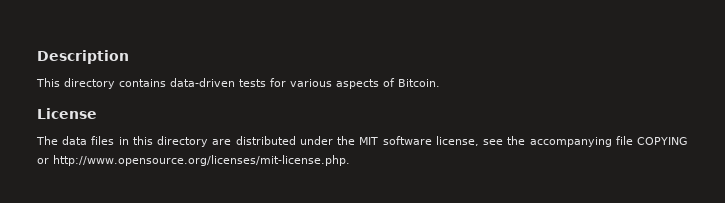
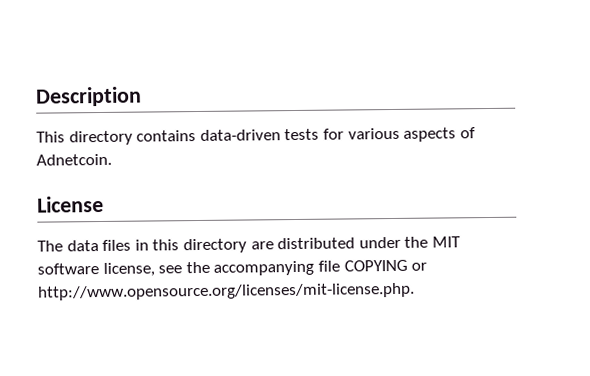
- This directory contains data-driven tests for various aspects of Bitcoin.
+ This directory contains data-driven tests for various aspects of Adnetcoin.

